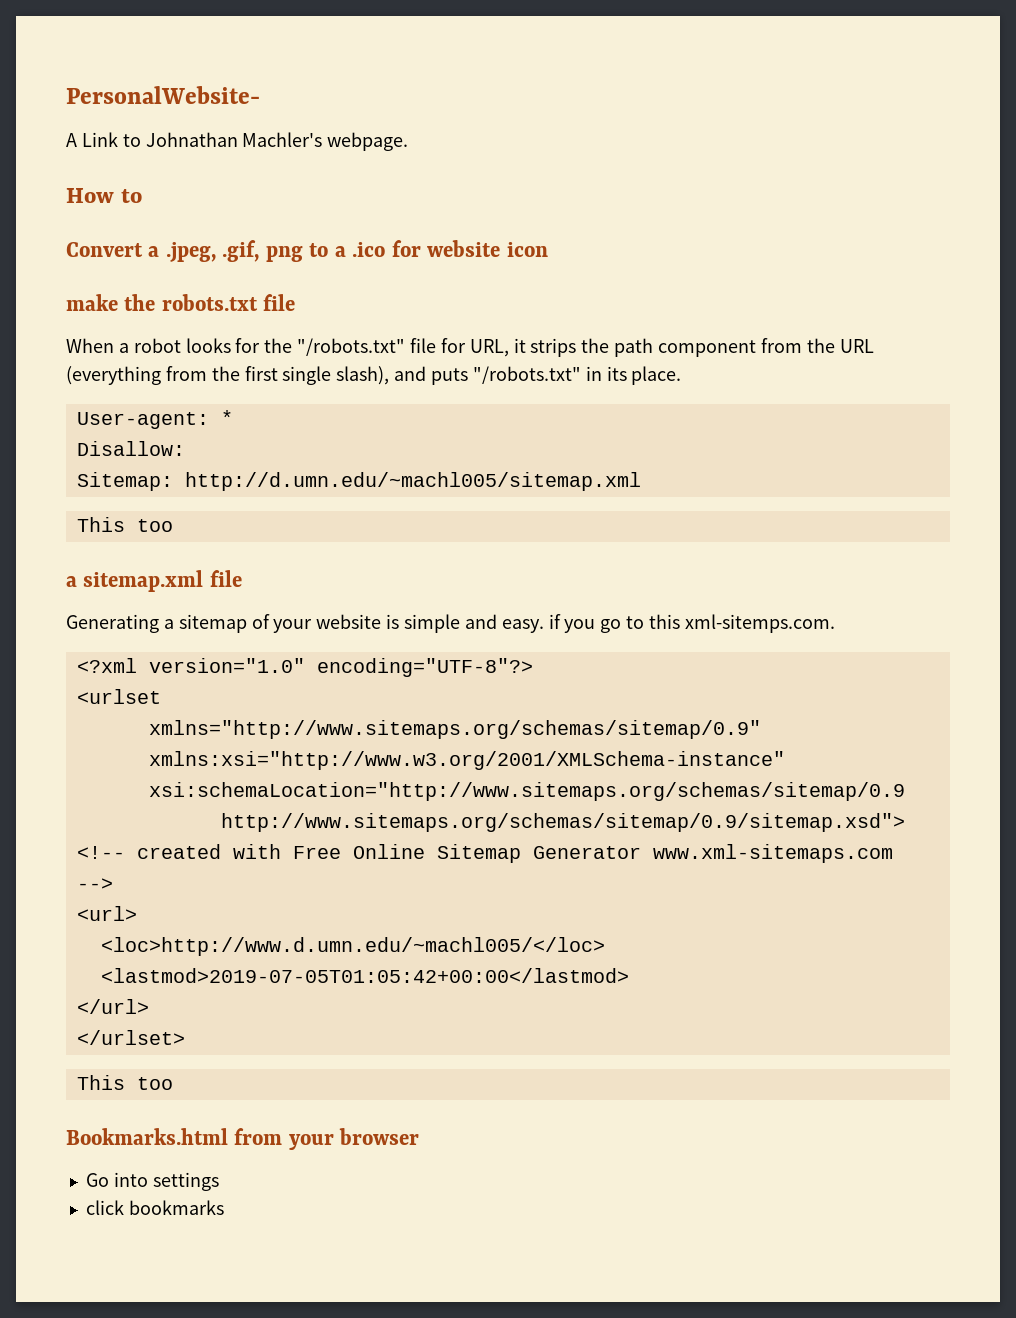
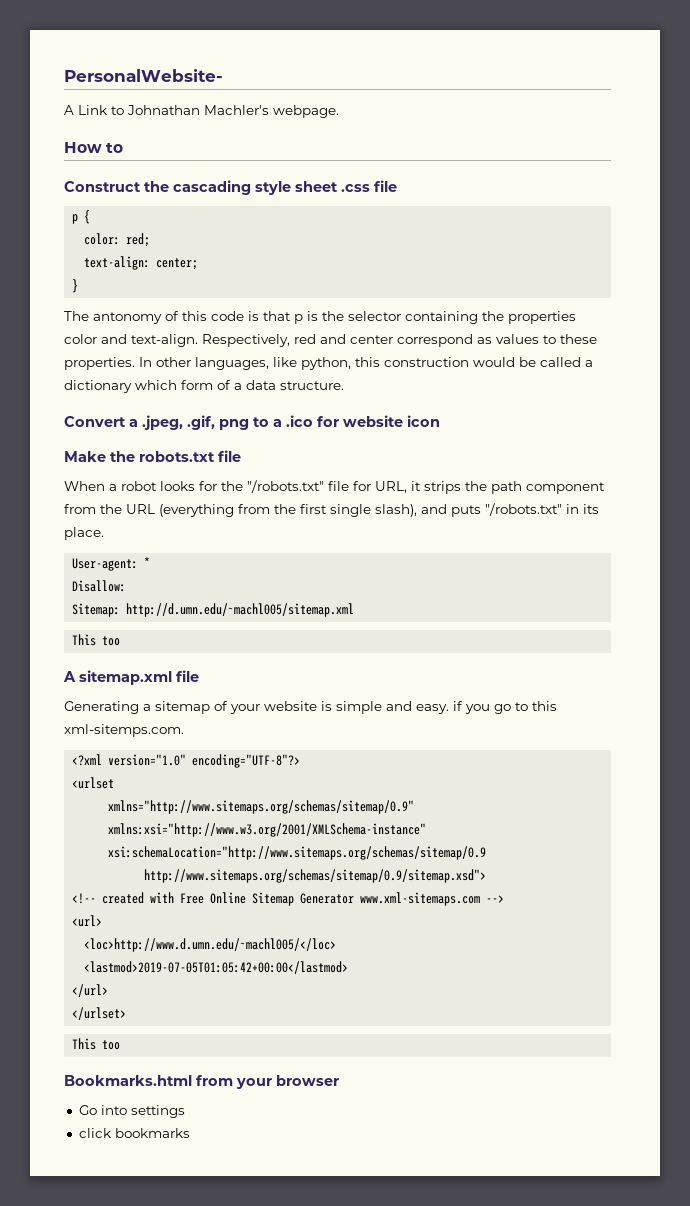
+ Construct the cascading style sheet .css file
+ p {
+ color: red;
+ text-align: center;
+ }
+ The antonomy of this code is that p is the selector containing the properties color and text-align. Respectively, red and center correspond as values to these properties. In other languages, like python, this construction would be called a dictionary which form of a data structure.
- make the robots.txt file
+ Make the robots.txt file
- a sitemap.xml file
+ A sitemap.xml file

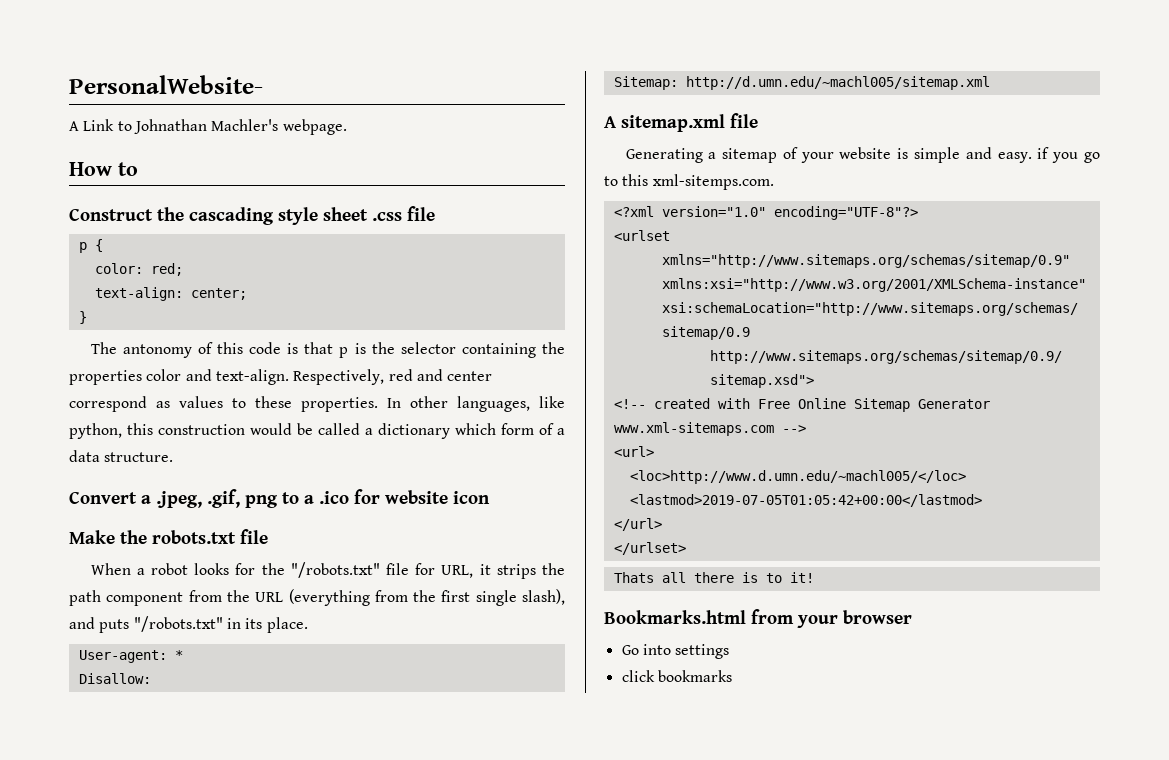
  Sitemap: http://d.umn.edu/~machl005/sitemap.xml
- This too
  </urlset>
- This too
+ Thats all there is to it!

